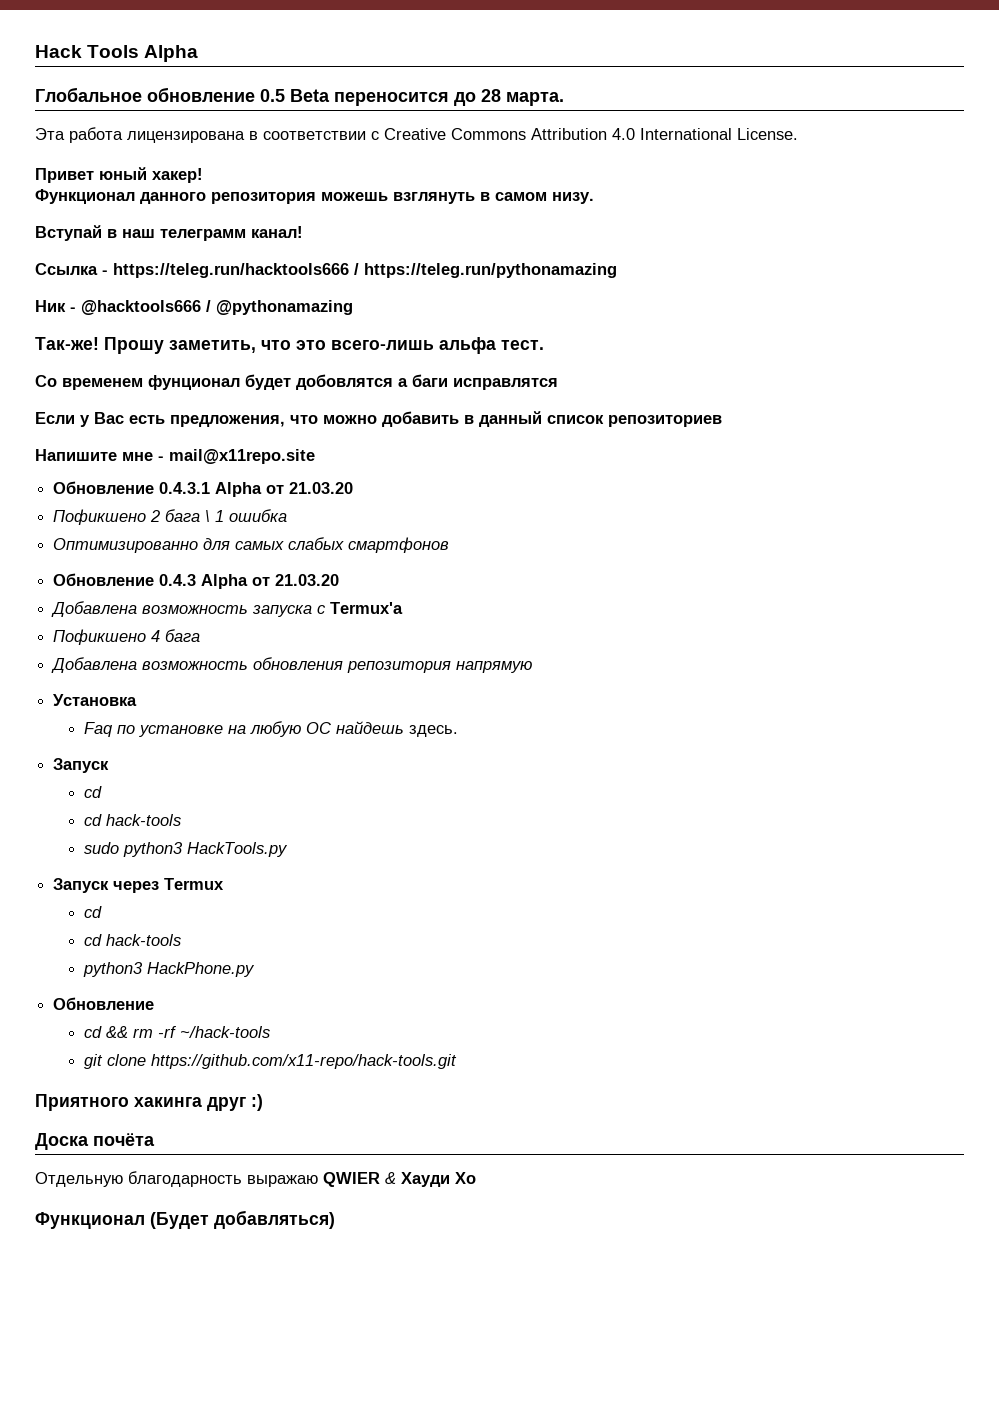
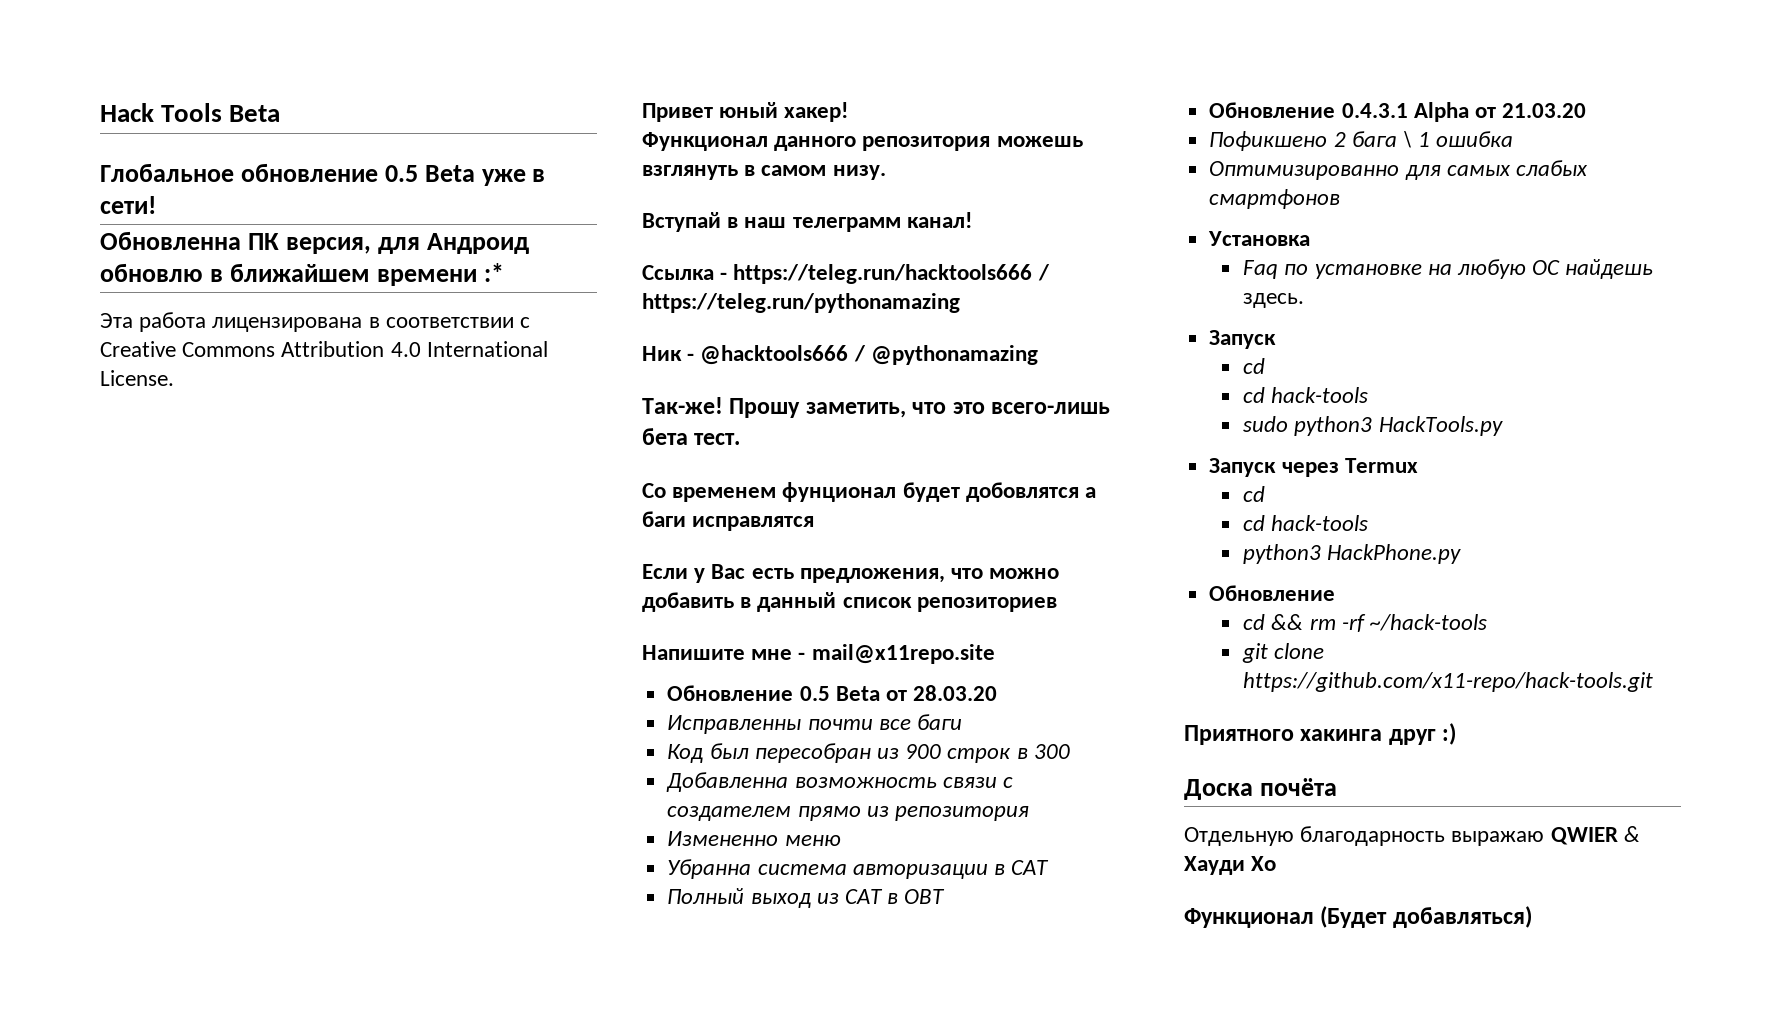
- Hack Tools Alpha
+ Hack Tools Beta
- Глобальное обновление 0.5 Beta переносится до 28 марта.
+ Глобальное обновление 0.5 Beta уже в сети!
+ Обновленна ПК версия, для Андроид обновлю в ближайшем времени :*
- Прошу заметить, что это всего-лишь альфа тест.
+ Прошу заметить, что это всего-лишь бета тест.
+ Обновление 0.5 Beta от 28.03.20
+ Исправленны почти все баги
+ Код был пересобран из 900 строк в 300
+ Добавленна возможность связи с создателем прямо из репозитория
+ Измененно меню
+ Убранна система авторизации в CAT
+ Полный выход из CAT в OBT
- Обновление 0.4.3 Alpha от 21.03.20
- Добавлена возможность запуска с Termux'a
- Пофикшено 4 бага
- Добавлена возможность обновления репозитория напрямую

